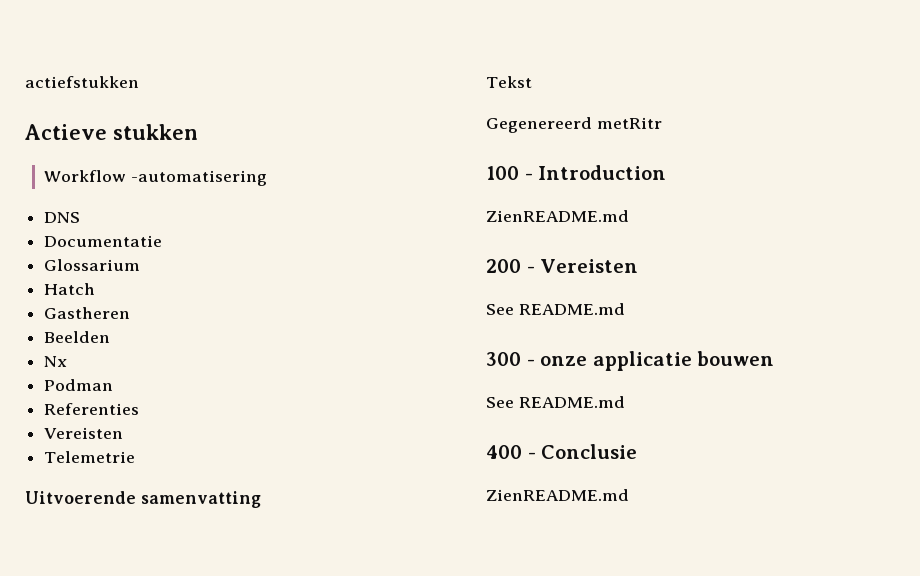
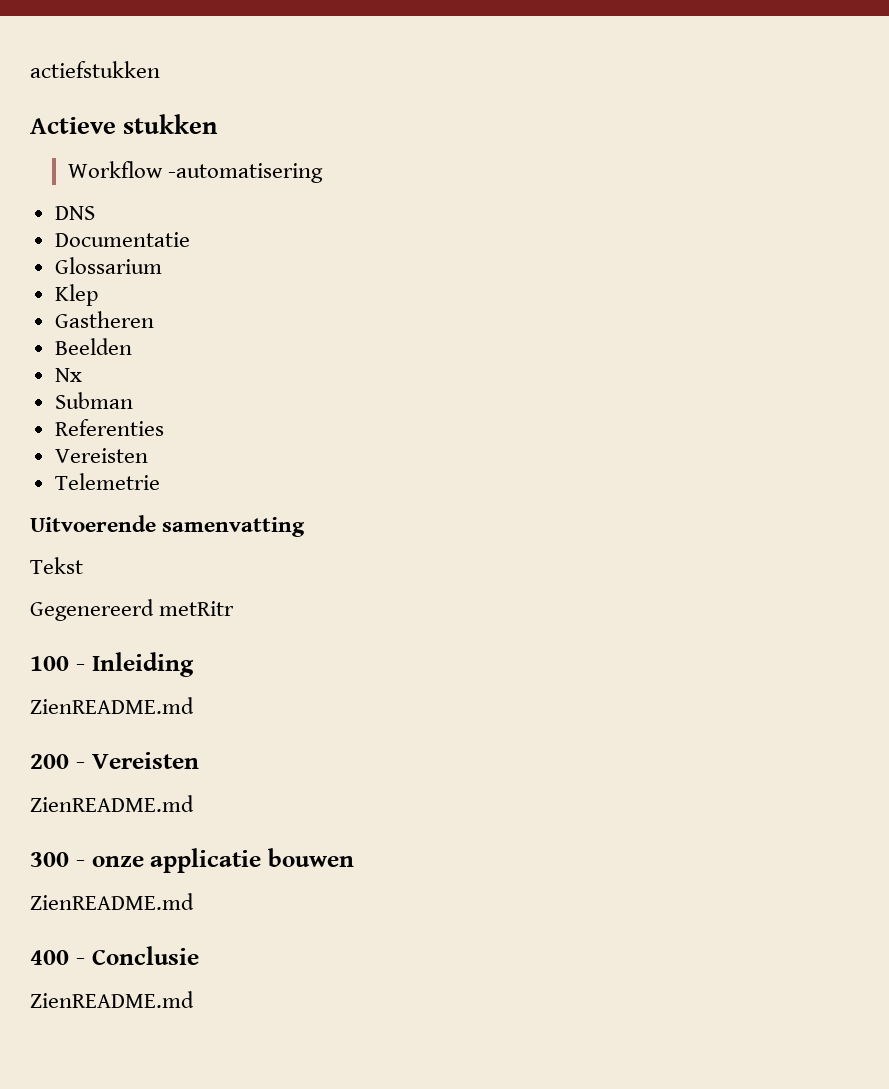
- Hatch
+ Klep
- Podman
+ Subman
- 100 - Introduction
+ 100 - Inleiding
  200 - Vereisten
- See README.md
+ ZienREADME.md
  300 - onze applicatie bouwen
- See README.md
+ ZienREADME.md

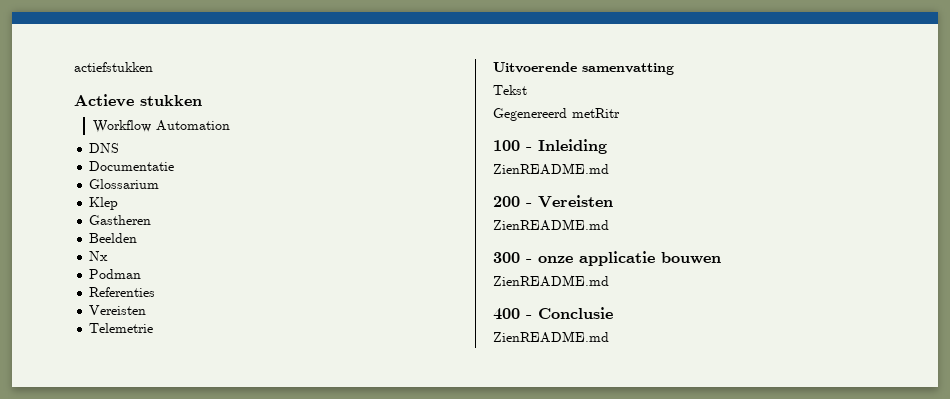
- Workflow -automatisering
+ Workflow Automation
- Subman
+ Podman

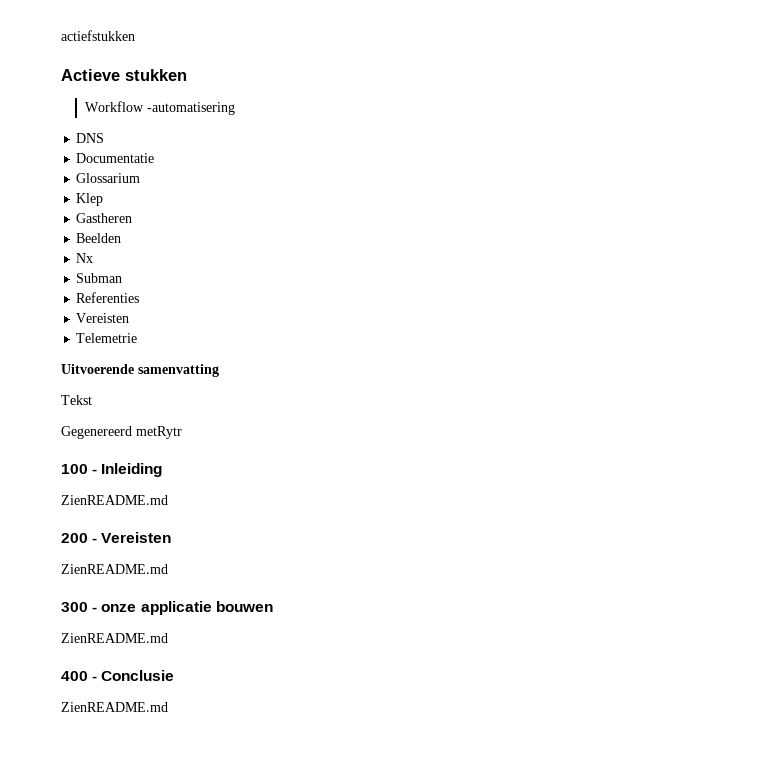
- Workflow Automation
+ Workflow -automatisering
- Podman
+ Subman
- Gegenereerd metRitr
+ Gegenereerd metRytr

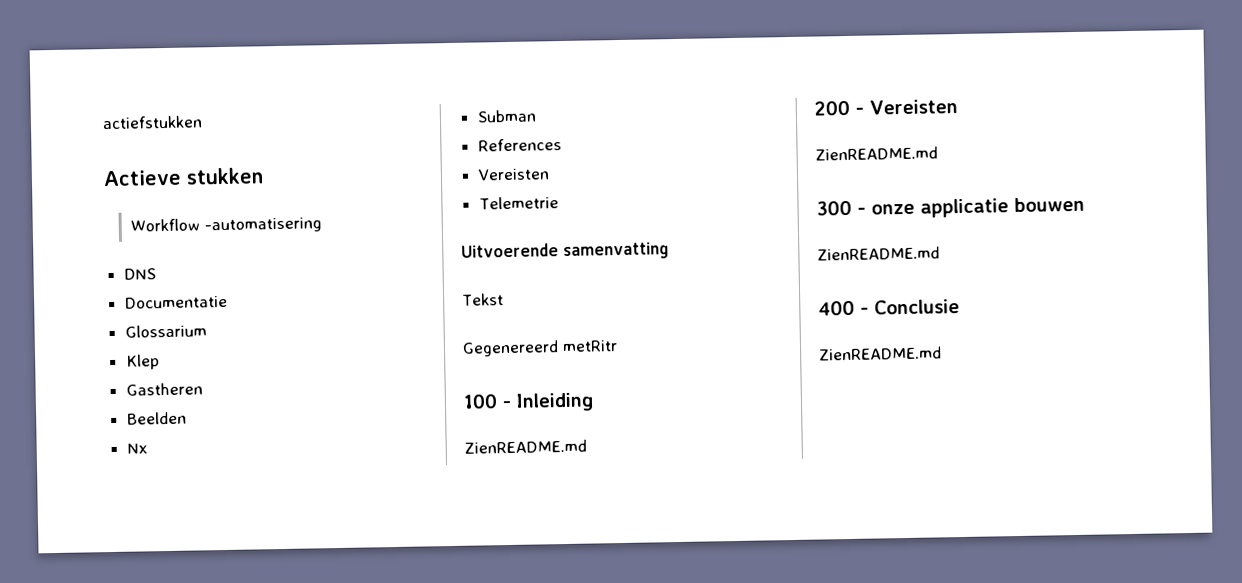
- Referenties
+ References
- Gegenereerd metRytr
+ Gegenereerd metRitr

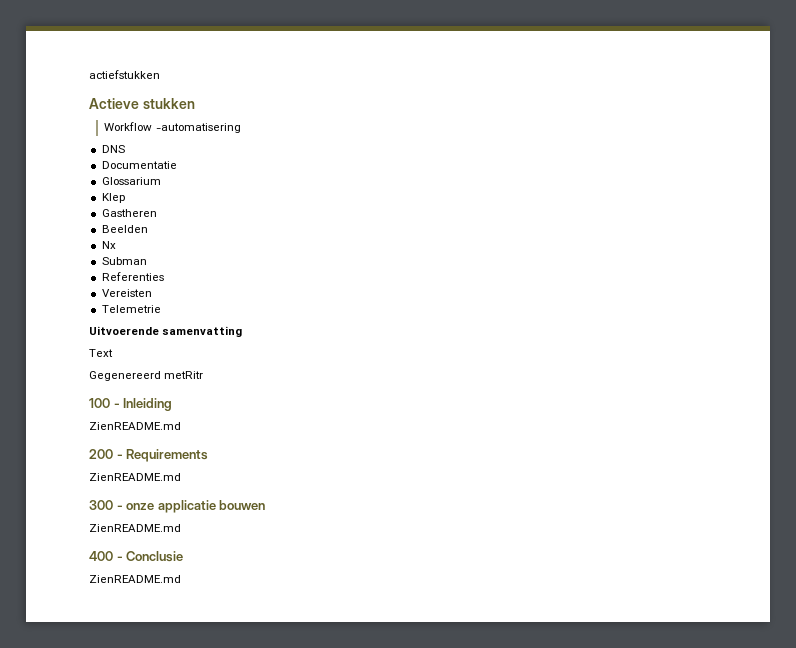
- References
+ Referenties
- Tekst
+ Text
- 200 - Vereisten
+ 200 - Requirements

